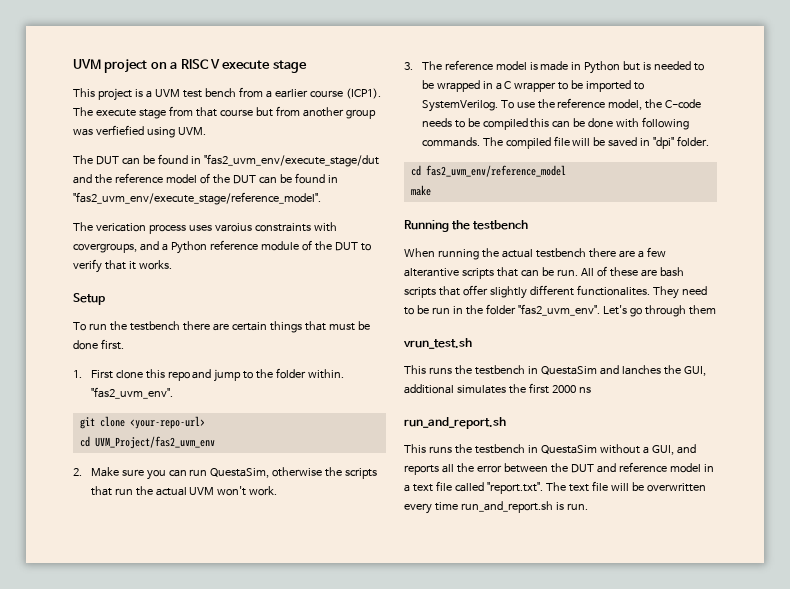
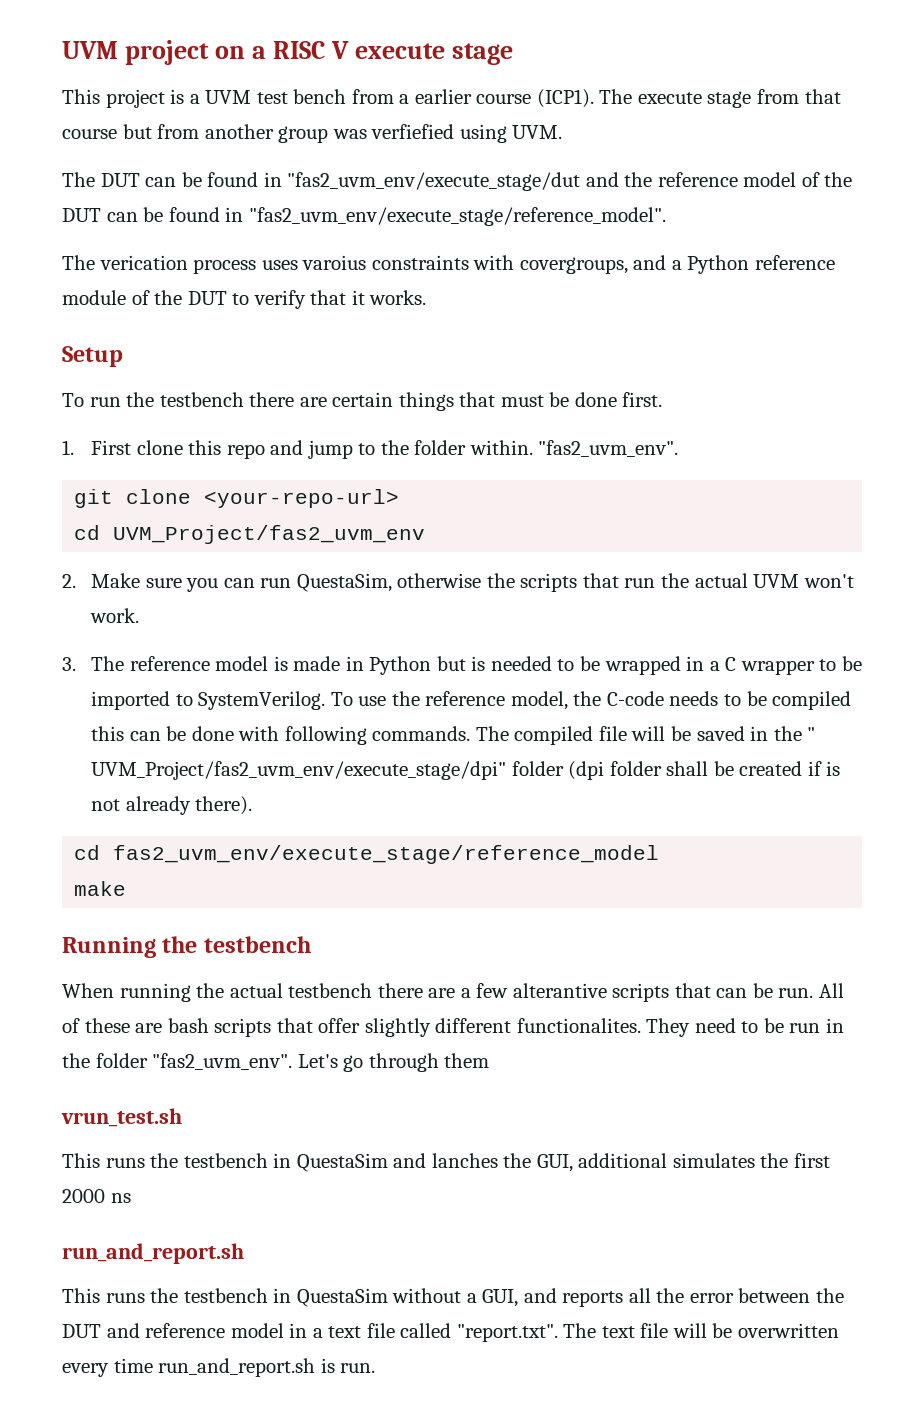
- The compiled file will be saved in "dpi" folder.
- cd fas2_uvm_env/reference_model
+ The compiled file will be saved in the " UVM_Project/fas2_uvm_env/execute_stage/dpi" folder (dpi folder shall be created if is not already there).
+ cd fas2_uvm_env/execute_stage/reference_model

